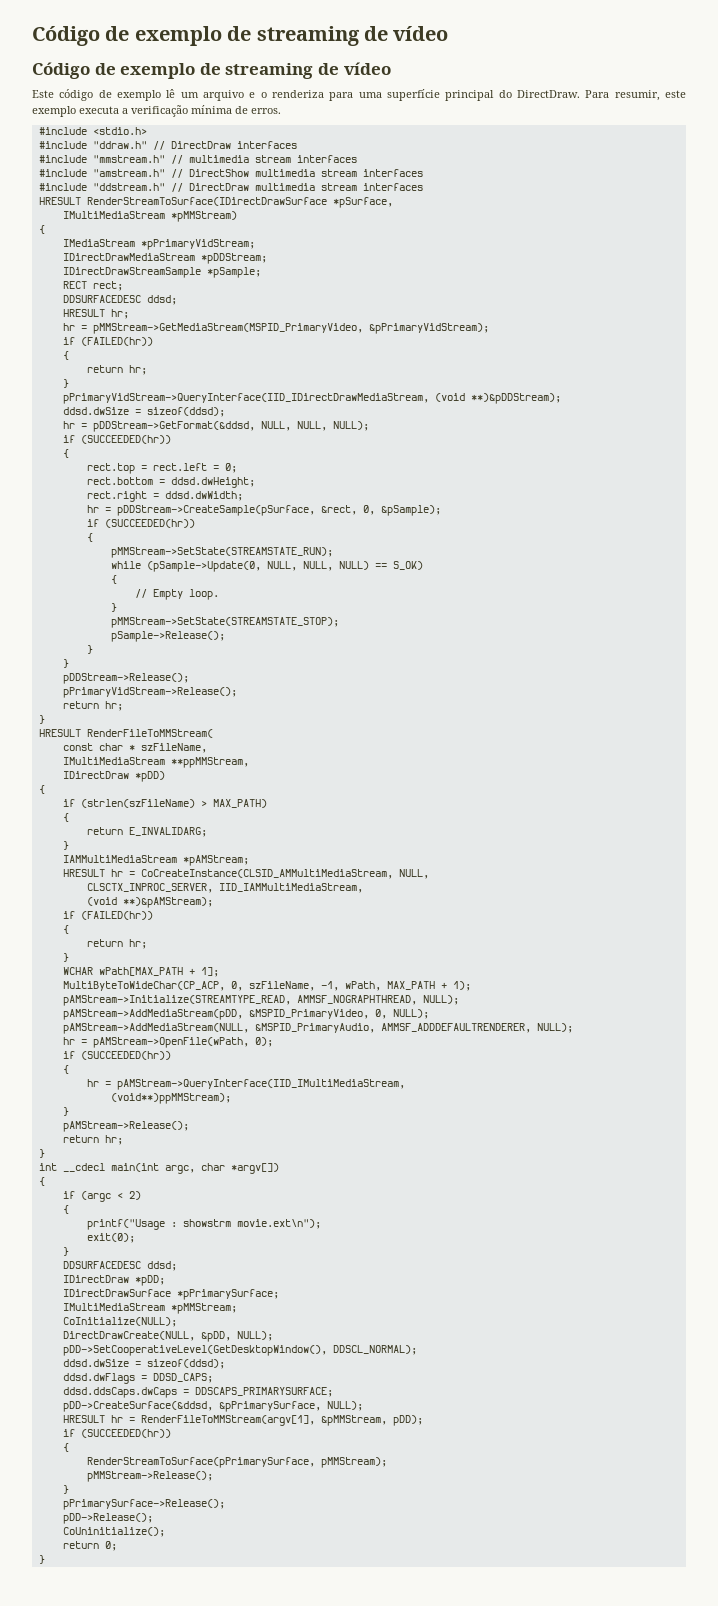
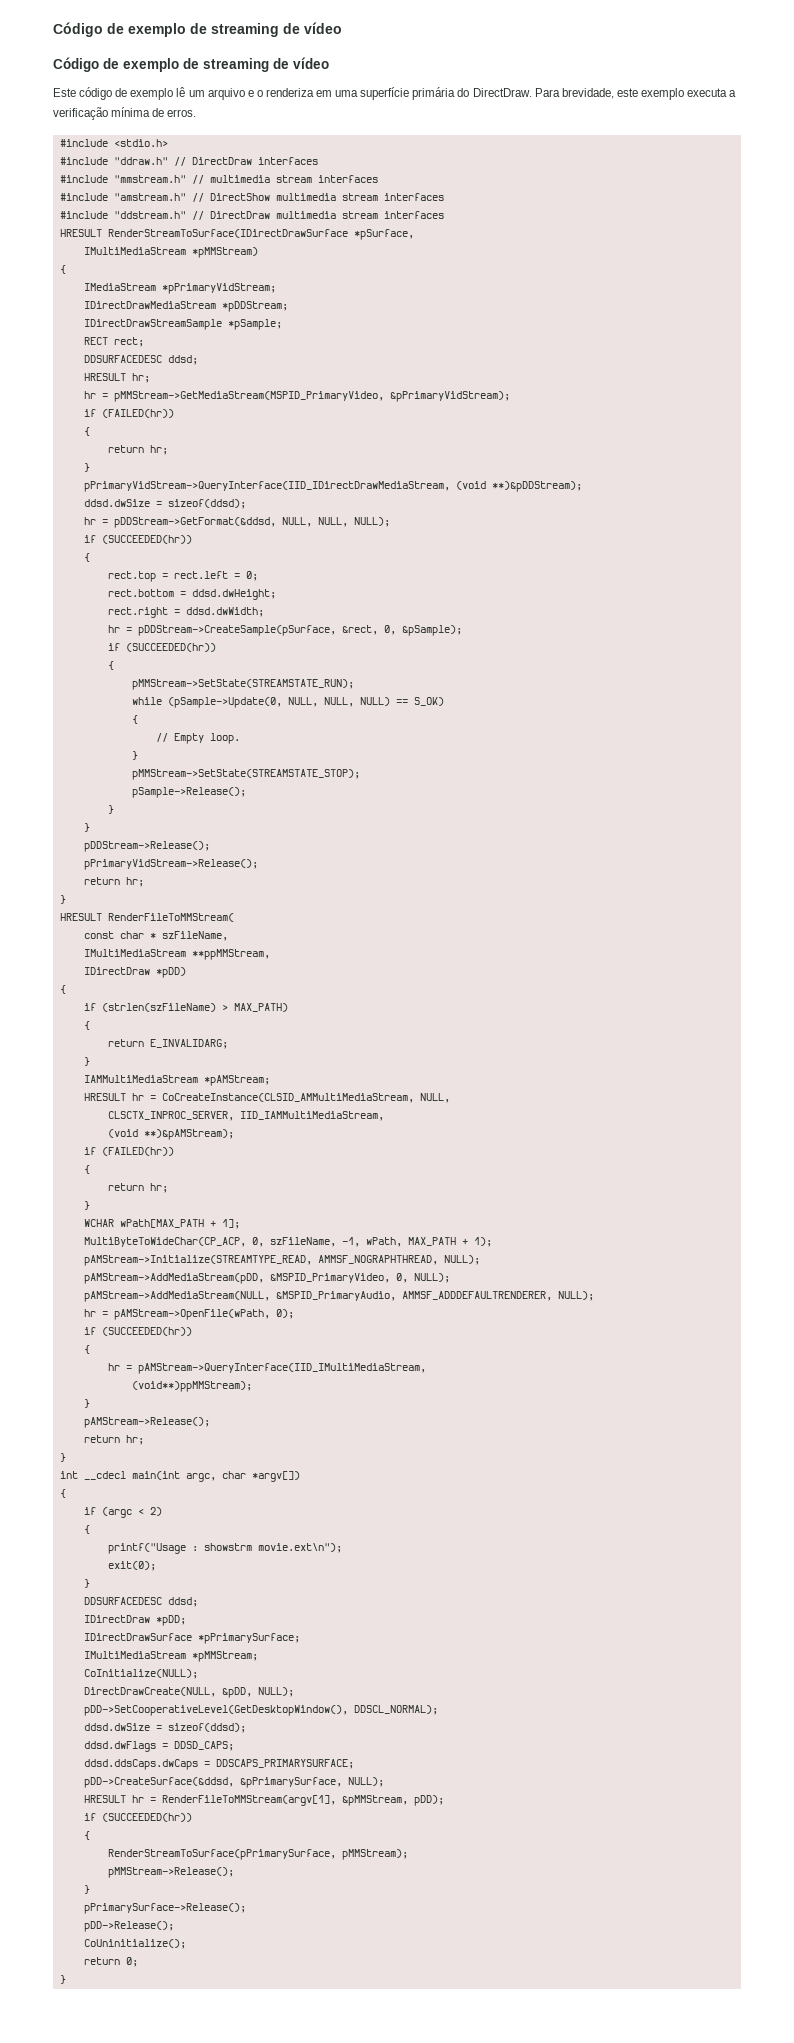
- Este código de exemplo lê um arquivo e o renderiza para uma superfície principal do DirectDraw.
+ Este código de exemplo lê um arquivo e o renderiza em uma superfície primária do DirectDraw.
- Para resumir, este exemplo executa a verificação mínima de erros.
+ Para brevidade, este exemplo executa a verificação mínima de erros.

